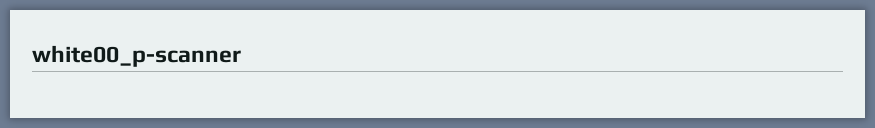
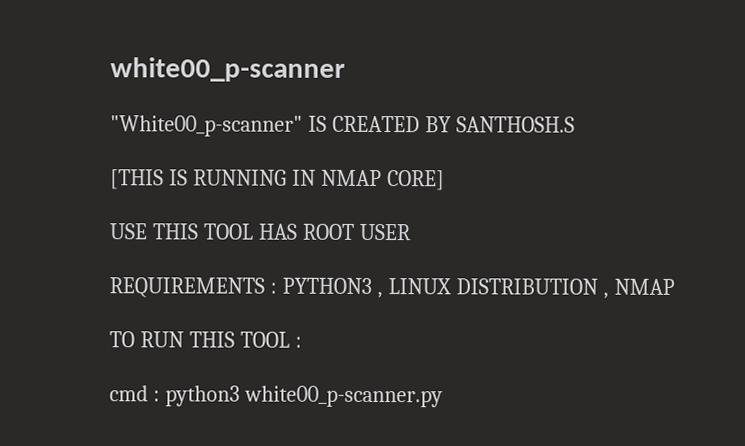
+ "White00_p-scanner" IS CREATED BY SANTHOSH.S
+ [THIS IS RUNNING IN NMAP CORE]
+ USE THIS TOOL HAS ROOT USER
+ REQUIREMENTS : PYTHON3 , LINUX DISTRIBUTION , NMAP
+ TO RUN THIS TOOL :
+ cmd : python3 white00_p-scanner.py

